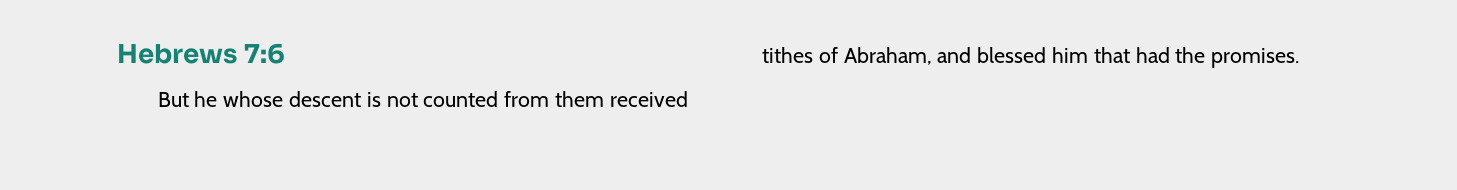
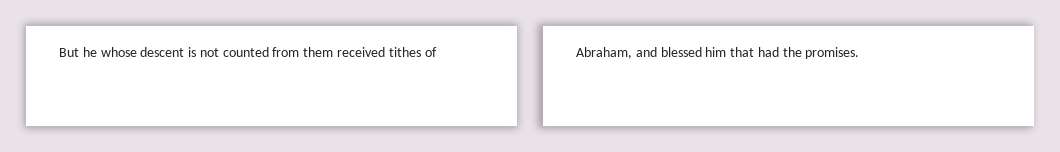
- Hebrews 7:6

